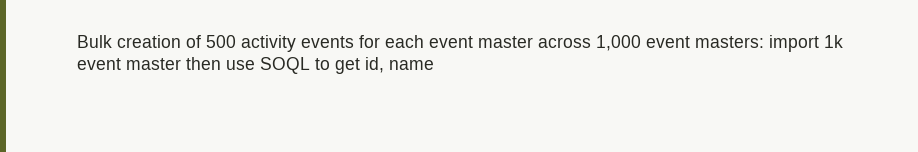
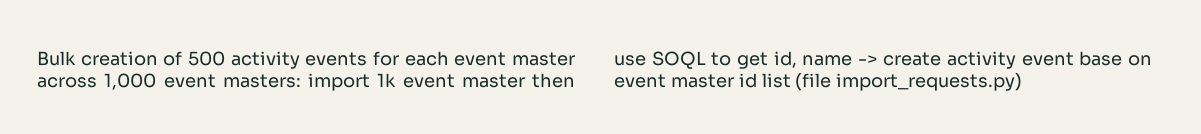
- Bulk creation of 500 activity events for each event master across 1,000 event masters: import 1k event master then use SOQL to get id, name
+ Bulk creation of 500 activity events for each event master across 1,000 event masters: import 1k event master then use SOQL to get id, name -> create activity event base on event master id list (file import_requests.py)

